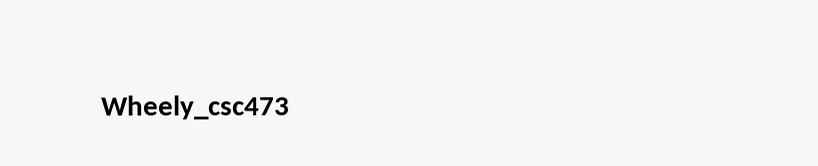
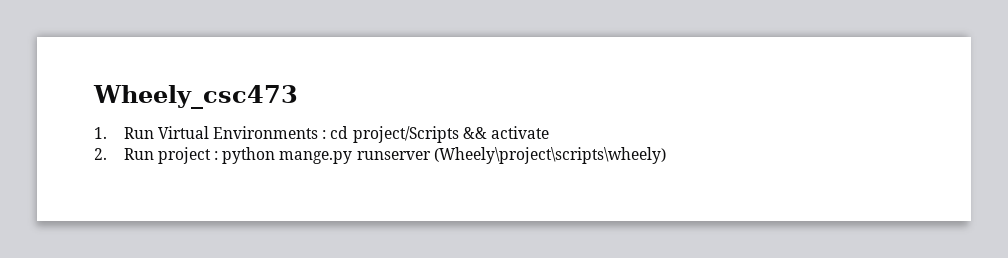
+ 1. Run Virtual Environments : cd project/Scripts && activate
+ 2. Run project : python mange.py runserver (Wheely\project\scripts\wheely)

